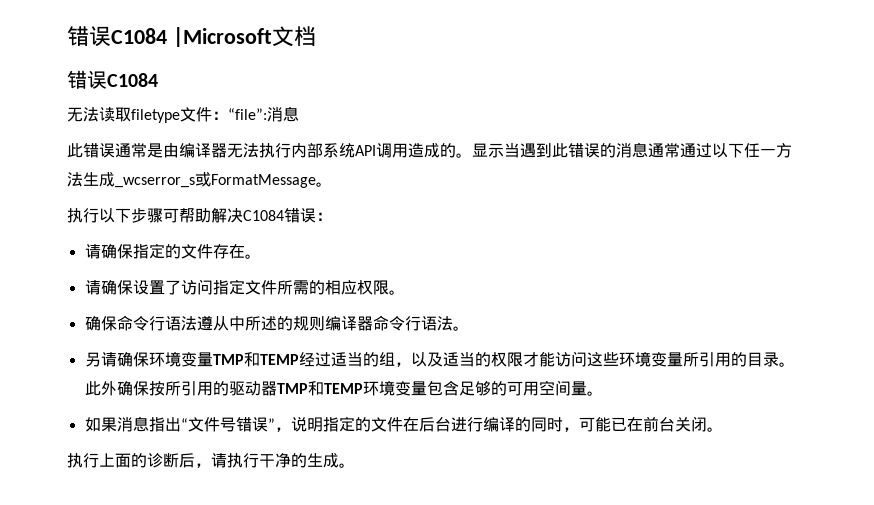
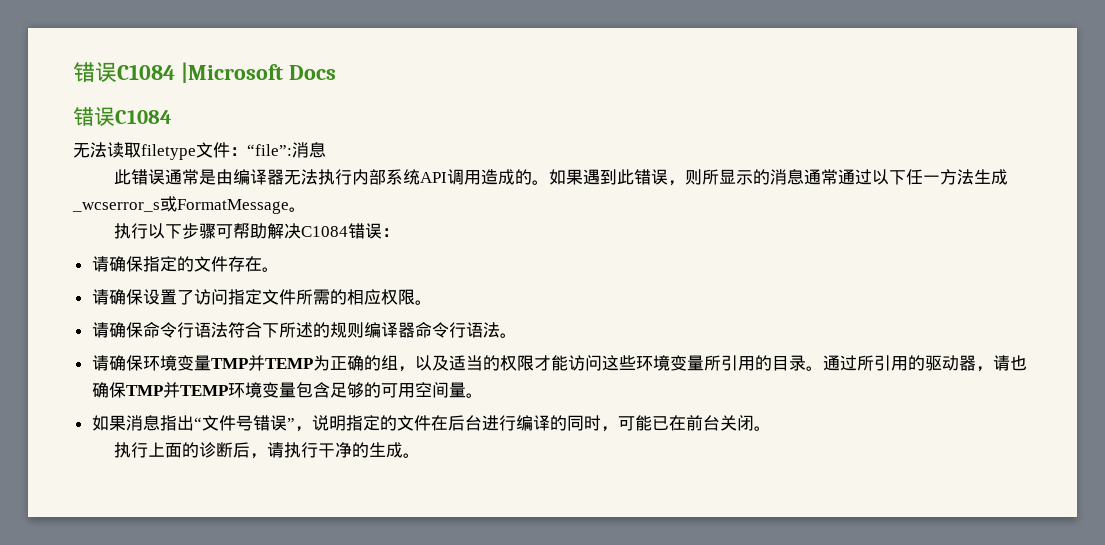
- 错误C1084 |Microsoft文档
+ 错误C1084 |Microsoft Docs
- 显示当遇到此错误的消息通常通过以下任一方法生成_wcserror_s或FormatMessage。
+ 如果遇到此错误，则所显示的消息通常通过以下任一方法生成_wcserror_s或FormatMessage。
- 确保命令行语法遵从中所述的规则编译器命令行语法。
+ 请确保命令行语法符合下所述的规则编译器命令行语法。
- 另请确保环境变量TMP和TEMP经过适当的组，以及适当的权限才能访问这些环境变量所引用的目录。
+ 请确保环境变量TMP并TEMP为正确的组，以及适当的权限才能访问这些环境变量所引用的目录。
- 此外确保按所引用的驱动器TMP和TEMP环境变量包含足够的可用空间量。
+ 通过所引用的驱动器，请也确保TMP并TEMP环境变量包含足够的可用空间量。

